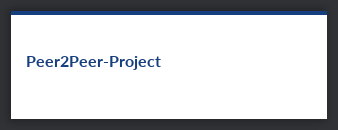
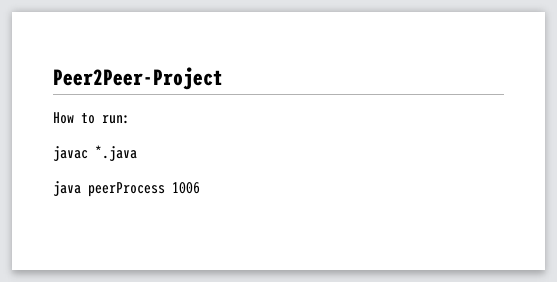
+ How to run:
+ javac *.java
+ java peerProcess 1006

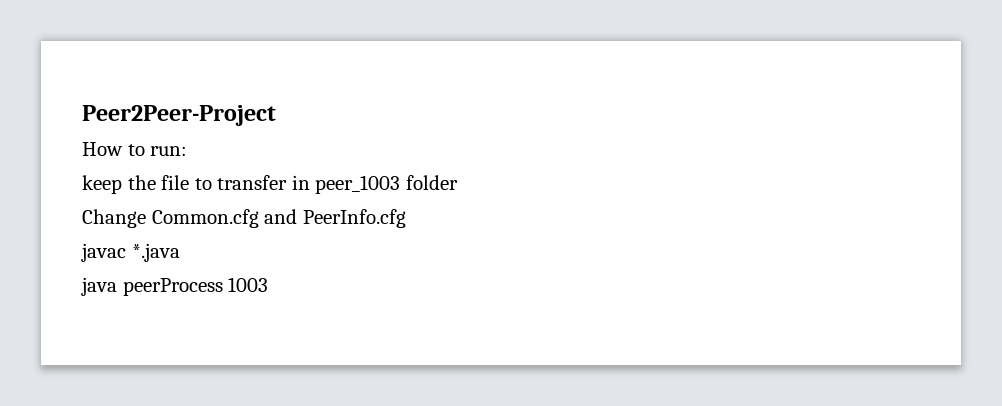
+ keep the file to transfer in peer_1003 folder
+ Change Common.cfg and PeerInfo.cfg
- java peerProcess 1006
+ java peerProcess 1003

